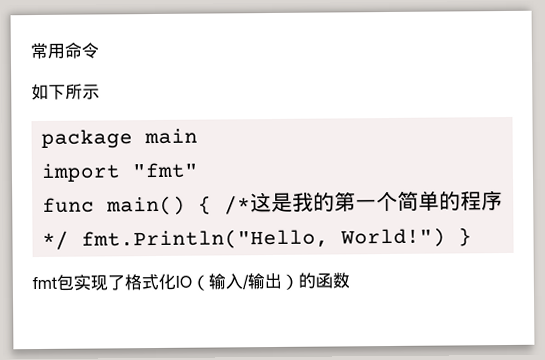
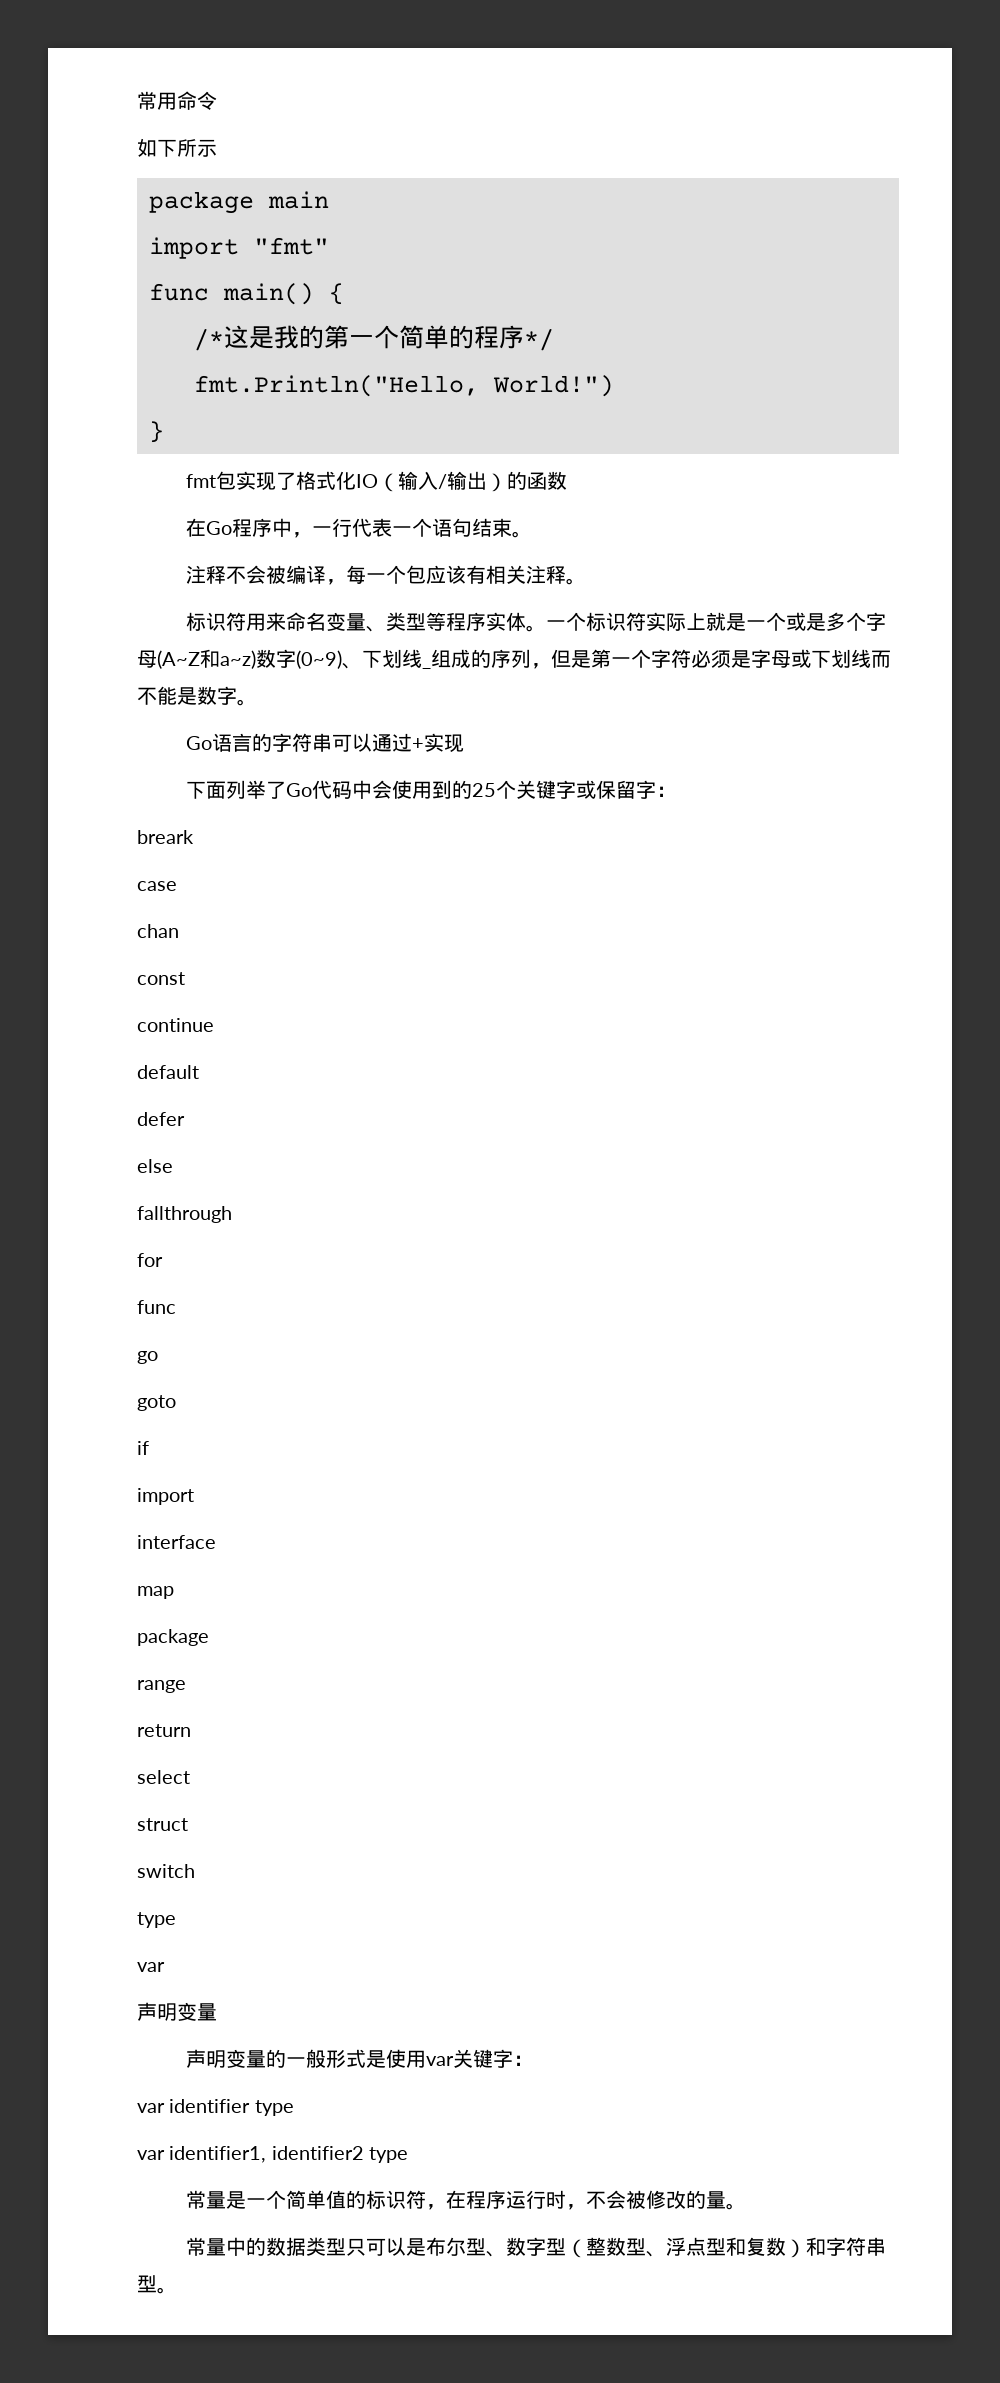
- func main() { /*这是我的第一个简单的程序*/ fmt.Println("Hello, World!") }
+ func main() {
+ /*这是我的第一个简单的程序*/
+ fmt.Println("Hello, World!")
+ }
+ 在Go程序中，一行代表一个语句结束。
+ 注释不会被编译，每一个包应该有相关注释。
+ 标识符用来命名变量、类型等程序实体。一个标识符实际上就是一个或是多个字母(A~Z和a~z)数字(0~9)、下划线_组成的序列，但是第一个字符必须是字母或下划线而不能是数字。
+ Go语言的字符串可以通过+实现
+ 下面列举了Go代码中会使用到的25个关键字或保留字：
+ breark
+ case
+ chan
+ const
+ continue
+ default
+ defer
+ else
+ fallthrough
+ for
+ func
+ go
+ goto
+ if
+ import
+ interface
+ map
+ package
+ range
+ return
+ select
+ struct
+ switch
+ type
+ var
+ 声明变量
+ 声明变量的一般形式是使用var关键字：
+ var identifier type
+ var identifier1, identifier2 type
+ 常量是一个简单值的标识符，在程序运行时，不会被修改的量。
+ 常量中的数据类型只可以是布尔型、数字型（整数型、浮点型和复数）和字符串型。

